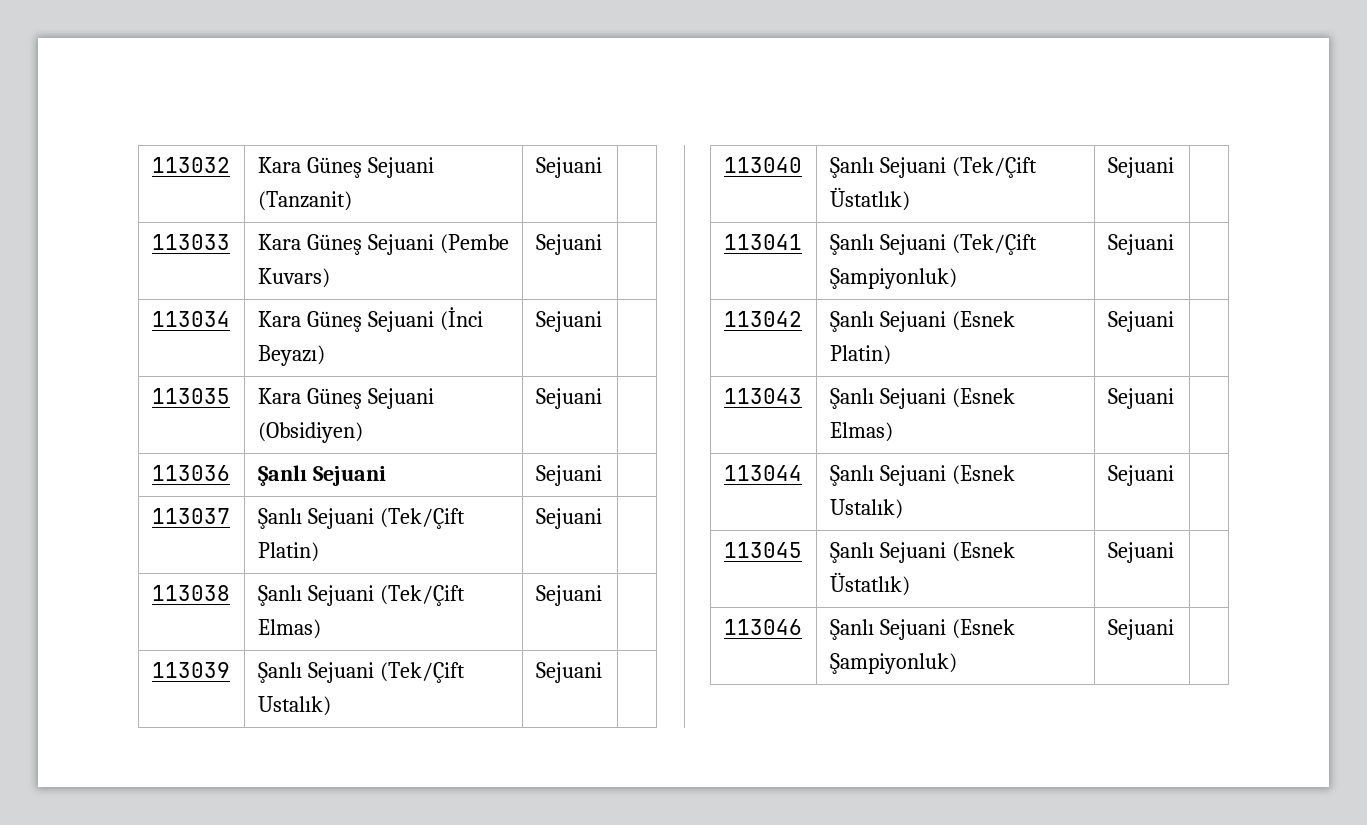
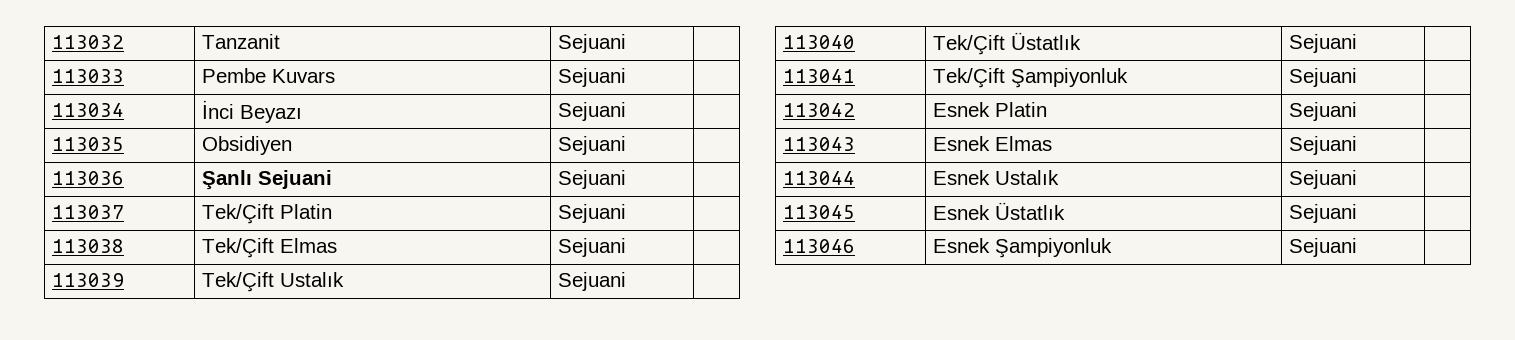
- 113032 | Kara Güneş Sejuani (Tanzanit) | Sejuani |
- 113033 | Kara Güneş Sejuani (Pembe Kuvars) | Sejuani |
- 113034 | Kara Güneş Sejuani (İnci Beyazı) | Sejuani |
- 113035 | Kara Güneş Sejuani (Obsidiyen) | Sejuani |
+ 113032 | Tanzanit | Sejuani |
+ 113033 | Pembe Kuvars | Sejuani |
+ 113034 | İnci Beyazı | Sejuani |
+ 113035 | Obsidiyen | Sejuani |
- 113037 | Şanlı Sejuani (Tek/Çift Platin) | Sejuani |
- 113038 | Şanlı Sejuani (Tek/Çift Elmas) | Sejuani |
- 113039 | Şanlı Sejuani (Tek/Çift Ustalık) | Sejuani |
- 113040 | Şanlı Sejuani (Tek/Çift Üstatlık) | Sejuani |
- 113041 | Şanlı Sejuani (Tek/Çift Şampiyonluk) | Sejuani |
- 113042 | Şanlı Sejuani (Esnek Platin) | Sejuani |
- 113043 | Şanlı Sejuani (Esnek Elmas) | Sejuani |
- 113044 | Şanlı Sejuani (Esnek Ustalık) | Sejuani |
- 113045 | Şanlı Sejuani (Esnek Üstatlık) | Sejuani |
- 113046 | Şanlı Sejuani (Esnek Şampiyonluk) | Sejuani |
+ 113037 | Tek/Çift Platin | Sejuani |
+ 113038 | Tek/Çift Elmas | Sejuani |
+ 113039 | Tek/Çift Ustalık | Sejuani |
+ 113040 | Tek/Çift Üstatlık | Sejuani |
+ 113041 | Tek/Çift Şampiyonluk | Sejuani |
+ 113042 | Esnek Platin | Sejuani |
+ 113043 | Esnek Elmas | Sejuani |
+ 113044 | Esnek Ustalık | Sejuani |
+ 113045 | Esnek Üstatlık | Sejuani |
+ 113046 | Esnek Şampiyonluk | Sejuani |

